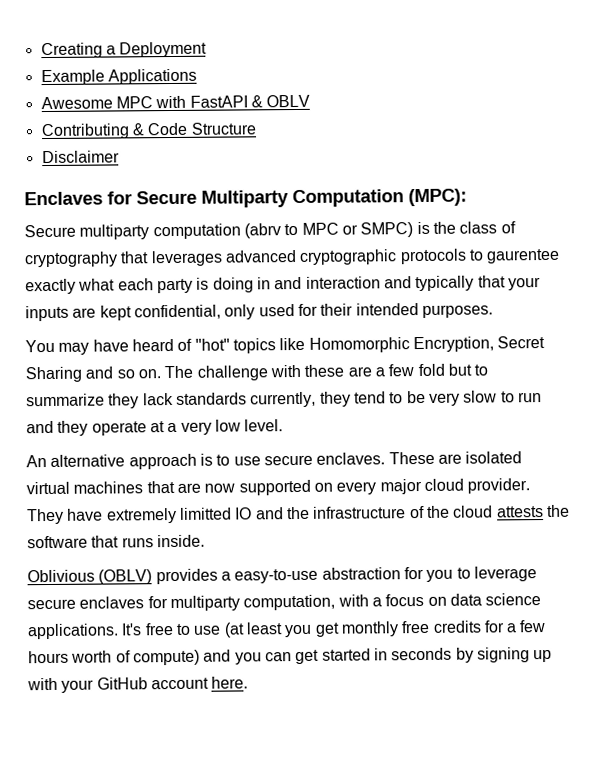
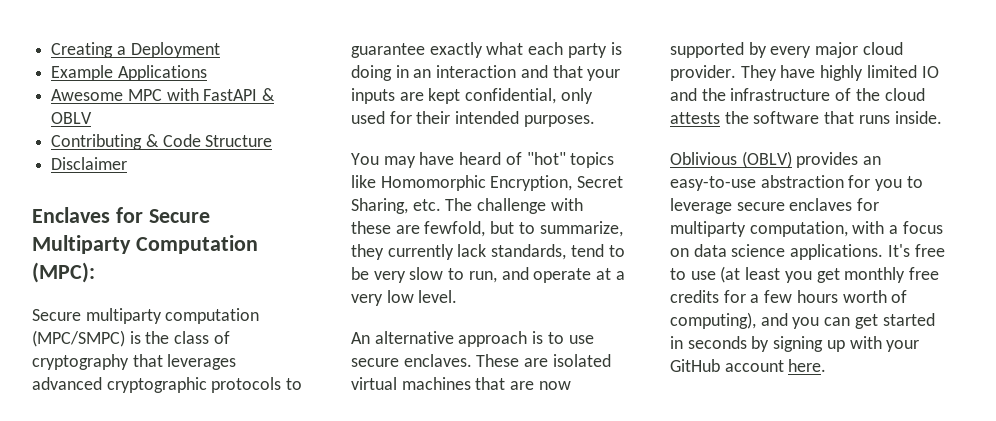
- Secure multiparty computation (abrv to MPC or SMPC) is the class of cryptography that leverages advanced cryptographic protocols to gaurentee exactly what each party is doing in and interaction and typically that your inputs are kept confidential, only used for their intended purposes.
+ Secure multiparty computation (MPC/SMPC) is the class of cryptography that leverages advanced cryptographic protocols to guarantee exactly what each party is doing in an interaction and that your inputs are kept confidential, only used for their intended purposes.
- You may have heard of "hot" topics like Homomorphic Encryption, Secret Sharing and so on. The challenge with these are a few fold but to summarize they lack standards currently, they tend to be very slow to run and they operate at a very low level.
+ You may have heard of "hot" topics like Homomorphic Encryption, Secret Sharing, etc. The challenge with these are fewfold, but to summarize, they currently lack standards, tend to be very slow to run, and operate at a very low level.
- These are isolated virtual machines that are now supported on every major cloud provider.
+ These are isolated virtual machines that are now supported by every major cloud provider.
- They have extremely limitted IO and the infrastructure of the cloud attests the software that runs inside.
+ They have highly limited IO and the infrastructure of the cloud attests the software that runs inside.
- Oblivious (OBLV) provides a easy-to-use abstraction for you to leverage secure enclaves for multiparty computation, with a focus on data science applications.
+ Oblivious (OBLV) provides an easy-to-use abstraction for you to leverage secure enclaves for multiparty computation, with a focus on data science applications.
- It's free to use (at least you get monthly free credits for a few hours worth of compute) and you can get started in seconds by signing up with your GitHub account here.
+ It's free to use (at least you get monthly free credits for a few hours worth of computing), and you can get started in seconds by signing up with your GitHub account here.

